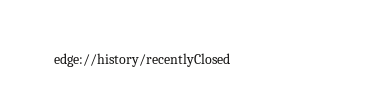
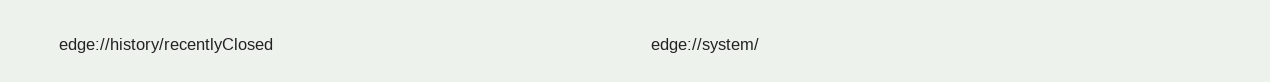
+ edge://system/

